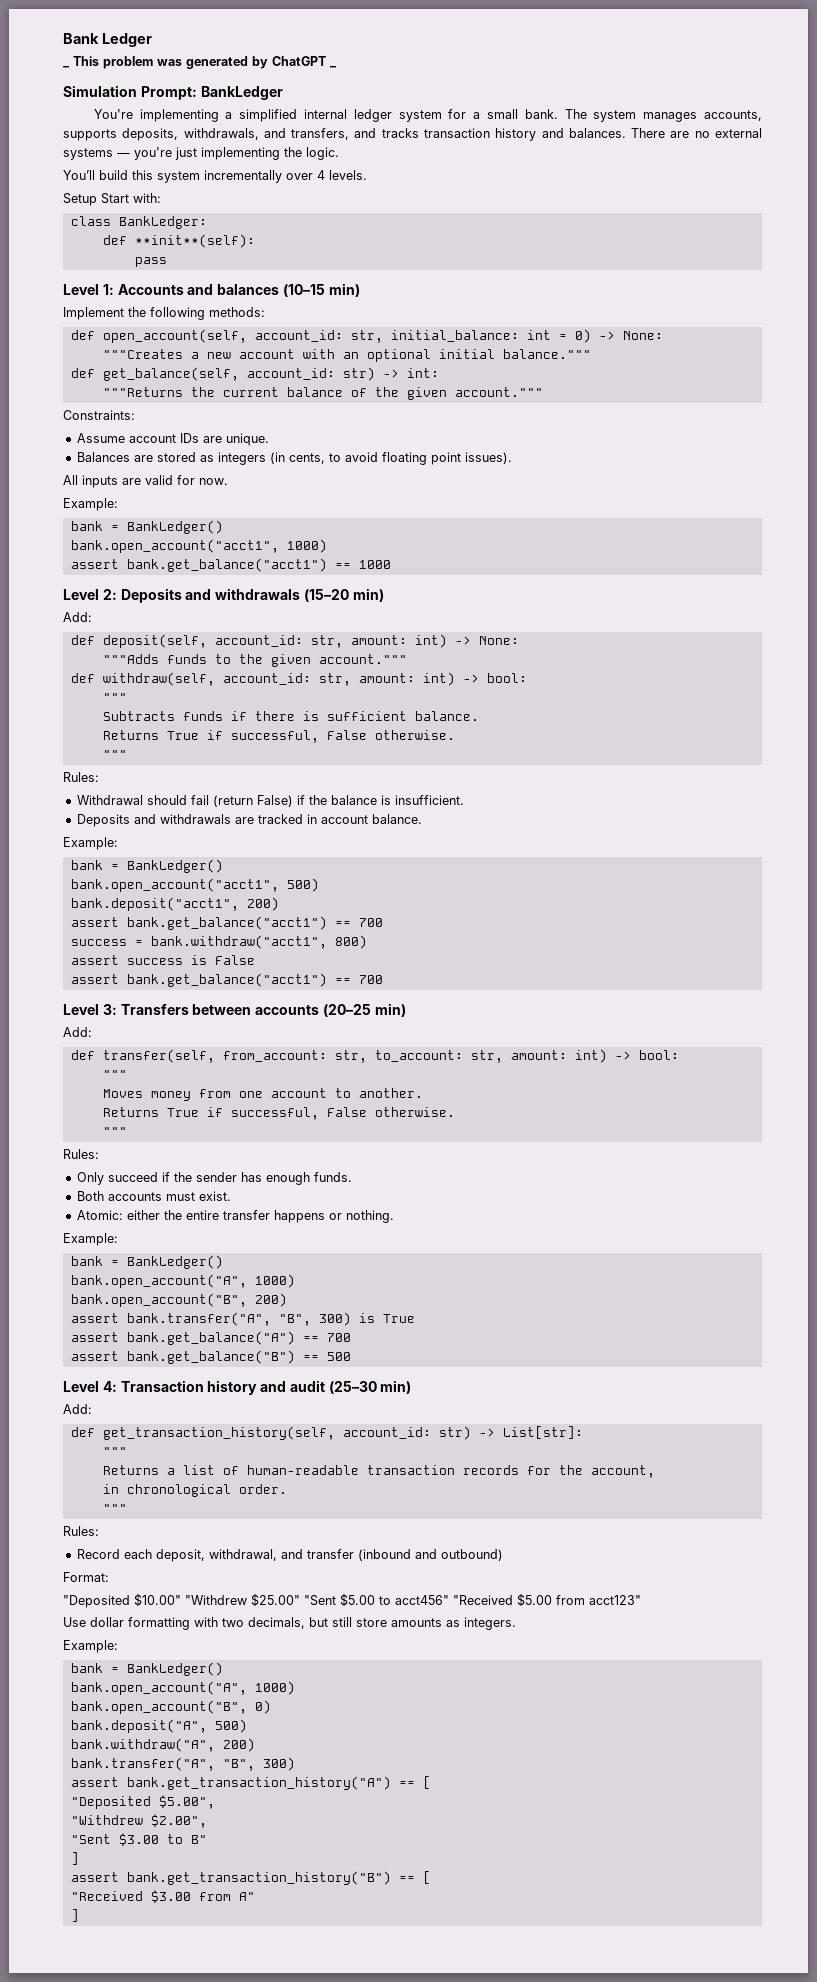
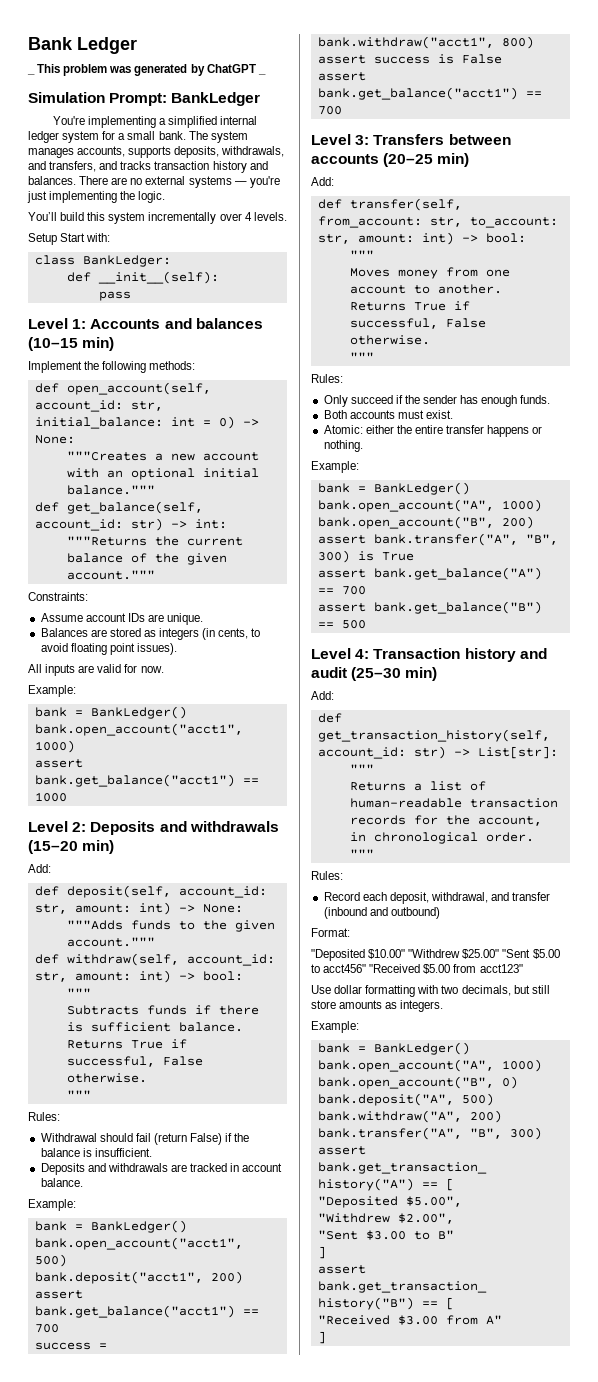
- def **init**(self):
+ def __init__(self):

